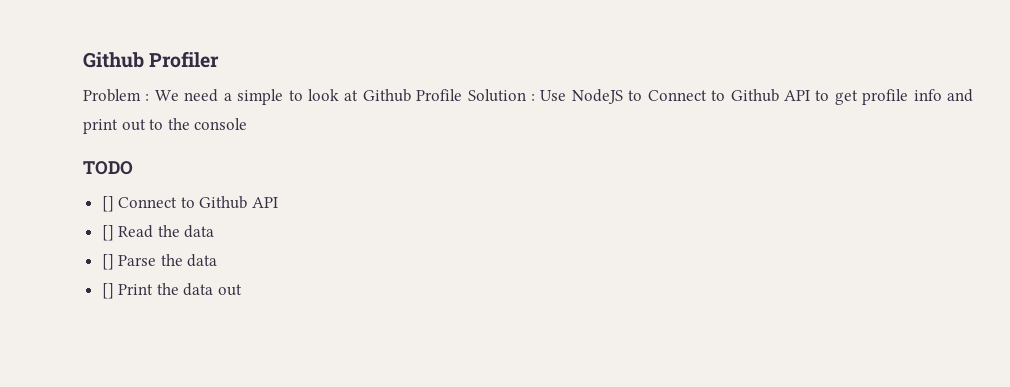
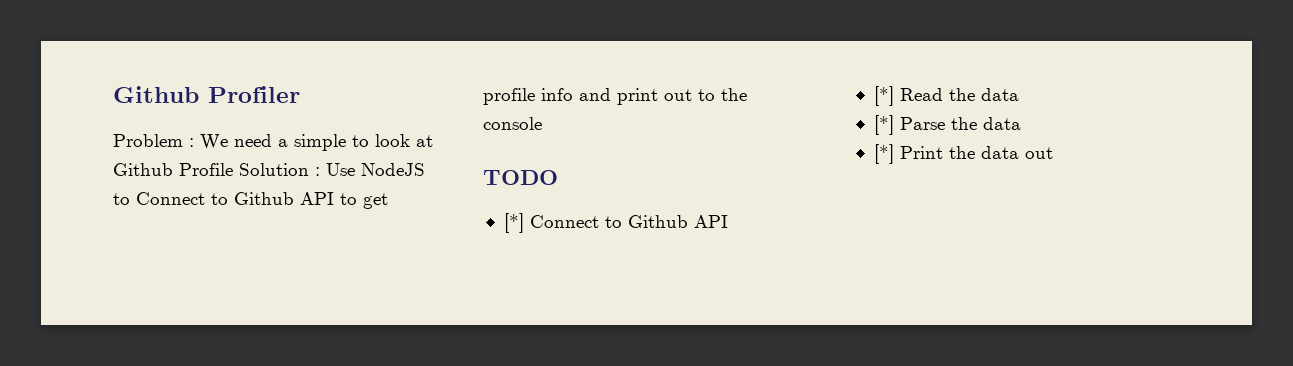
- [] Connect to Github API
+ [*] Connect to Github API
- [] Read the data
+ [*] Read the data
- [] Parse the data
+ [*] Parse the data
- [] Print the data out
+ [*] Print the data out

